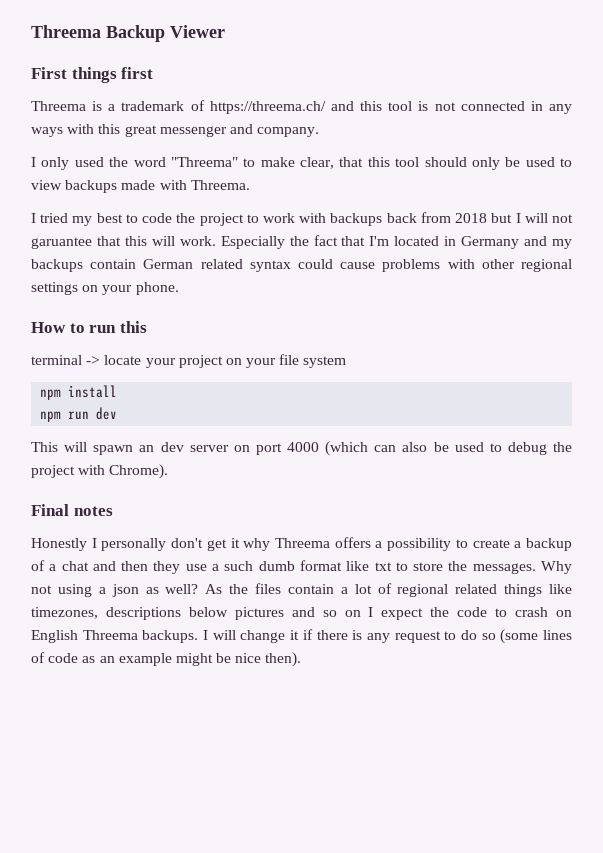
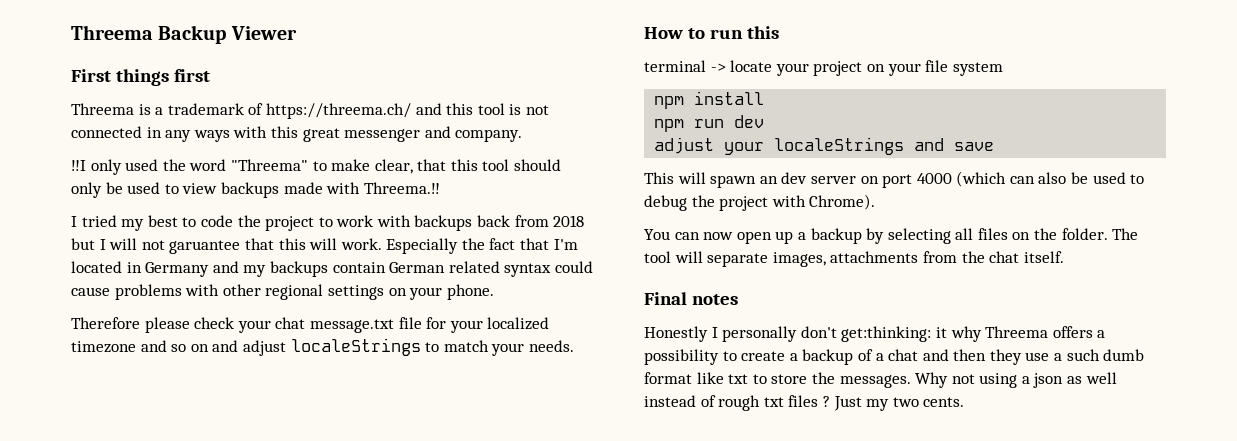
- I only used the word "Threema" to make clear, that this tool should only be used to view backups made with Threema.
+ ‼I only used the word "Threema" to make clear, that this tool should only be used to view backups made with Threema.‼
+ Therefore please check your chat message.txt file for your localized timezone and so on and adjust localeStrings to match your needs.
+ adjust your localeStrings and save
+ You can now open up a backup by selecting all files on the folder. The tool will separate images, attachments from the chat itself.
- Honestly I personally don't get it why Threema offers a possibility to create a backup of a chat and then they use a such dumb format like txt to store the messages.
+ Honestly I personally don't get:thinking: it why Threema offers a possibility to create a backup of a chat and then they use a such dumb format like txt to store the messages.
- Why not using a json as well? As the files contain a lot of regional related things like timezones, descriptions below pictures and so on I expect the code to crash on English Threema backups. I will change it if there is any request to do so (some lines of code as an example might be nice then).
+ Why not using a json as well instead of rough txt files ? Just my two cents.

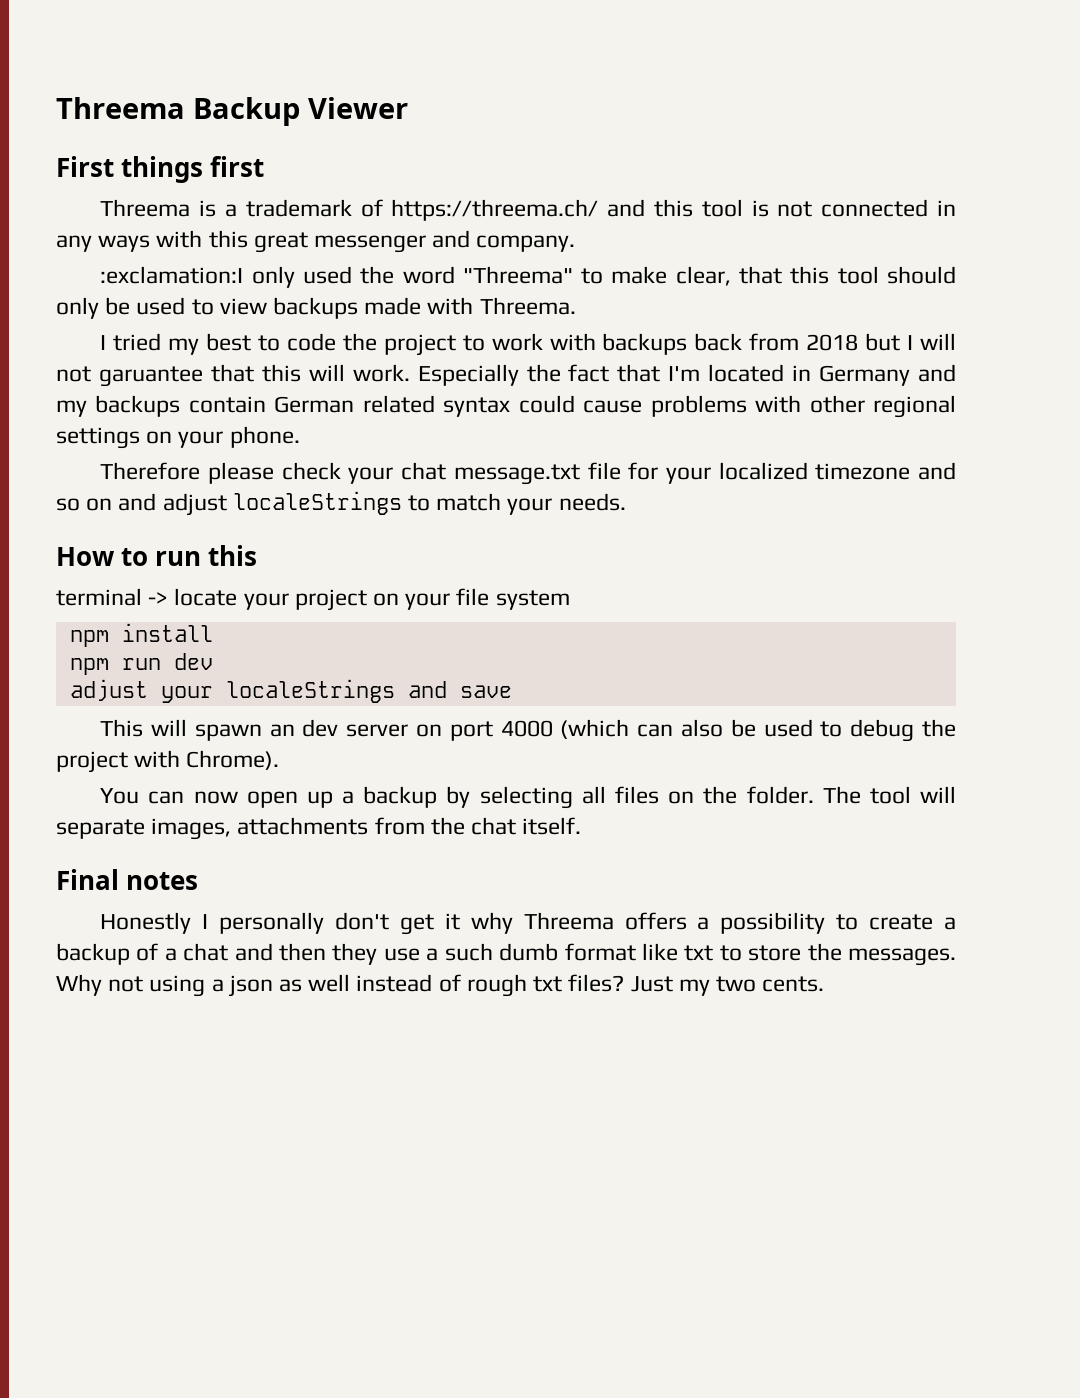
- ‼I only used the word "Threema" to make clear, that this tool should only be used to view backups made with Threema.‼
+ :exclamation:I only used the word "Threema" to make clear, that this tool should only be used to view backups made with Threema.
- Honestly I personally don't get:thinking: it why Threema offers a possibility to create a backup of a chat and then they use a such dumb format like txt to store the messages.
+ Honestly I personally don't get it why Threema offers a possibility to create a backup of a chat and then they use a such dumb format like txt to store the messages.
- Why not using a json as well instead of rough txt files ?
+ Why not using a json as well instead of rough txt files?

